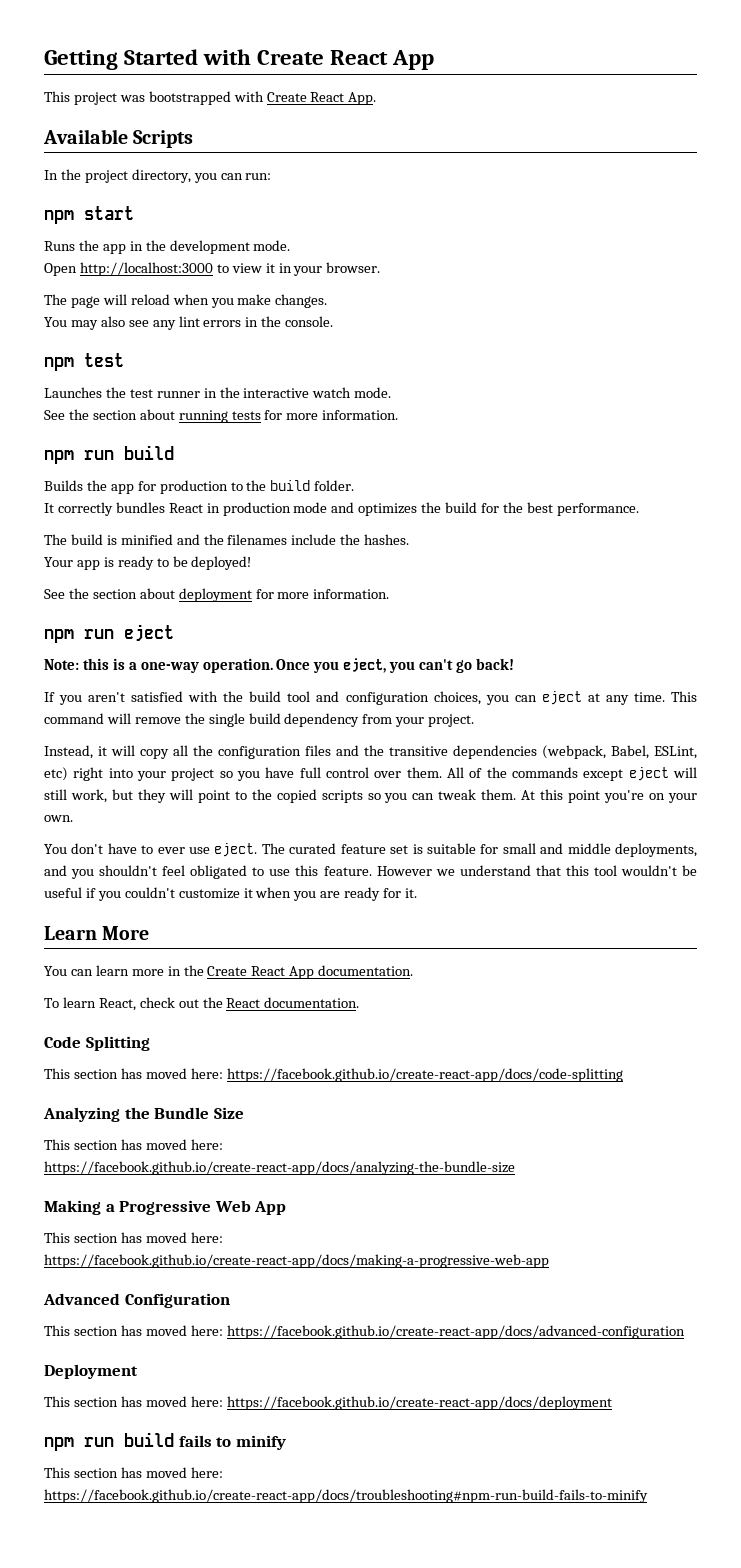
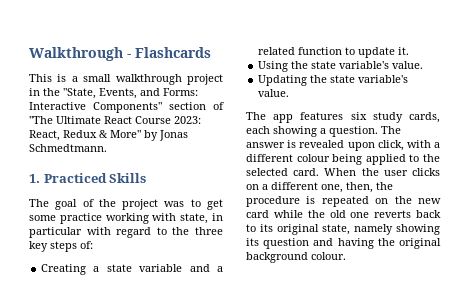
- Getting Started with Create React App
- This project was bootstrapped with Create React App.
- Available Scripts
- In the project directory, you can run:
- npm start
- Runs the app in the development mode.
- Open http://localhost:3000 to view it in your browser.
- The page will reload when you make changes.
- You may also see any lint errors in the console.
- npm test
- Launches the test runner in the interactive watch mode.
- See the section about running tests for more information.
- npm run build
- Builds the app for production to the build folder.
- It correctly bundles React in production mode and optimizes the build for the best performance.
- The build is minified and the filenames include the hashes.
- Your app is ready to be deployed!
- See the section about deployment for more information.
- npm run eject
- Note: this is a one-way operation. Once you eject, you can't go back!
- If you aren't satisfied with the build tool and configuration choices, you can eject at any time. This command will remove the single build dependency from your project.
- Instead, it will copy all the configuration files and the transitive dependencies (webpack, Babel, ESLint, etc) right into your project so you have full control over them. All of the commands except eject will still work, but they will point to the copied scripts so you can tweak them. At this point you're on your own.
- You don't have to ever use eject. The curated feature set is suitable for small and middle deployments, and you shouldn't feel obligated to use this feature. However we understand that this tool wouldn't be useful if you couldn't customize it when you are ready for it.
- Learn More
- You can learn more in the Create React App documentation.
- To learn React, check out the React documentation.
- Code Splitting
- This section has moved here: https://facebook.github.io/create-react-app/docs/code-splitting
- Analyzing the Bundle Size
- This section has moved here: https://facebook.github.io/create-react-app/docs/analyzing-the-bundle-size
- Making a Progressive Web App
- This section has moved here: https://facebook.github.io/create-react-app/docs/making-a-progressive-web-app
- Advanced Configuration
- This section has moved here: https://facebook.github.io/create-react-app/docs/advanced-configuration
- Deployment
- This section has moved here: https://facebook.github.io/create-react-app/docs/deployment
- npm run build fails to minify
- This section has moved here: https://facebook.github.io/create-react-app/docs/troubleshooting#npm-run-build-fails-to-minify
+ Walkthrough - Flashcards
+ This is a small walkthrough project in the "State, Events, and Forms: Interactive Components" section of "The Ultimate React Course 2023: React, Redux & More" by Jonas Schmedtmann.
+ 1. Practiced Skills
+ The goal of the project was to get some practice working with state, in particular with regard to the three key steps of:
+ Creating a state variable and a related function to update it.
+ Using the state variable's value.
+ Updating the state variable's value.
+ The app features six study cards, each showing a question. The answer is revealed upon click, with a different colour being applied to the selected card. When the user clicks on a different one, then, the procedure is repeated on the new card while the old one reverts back to its original state, namely showing its question and having the original background colour.

